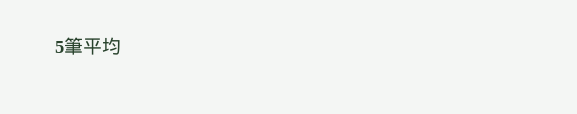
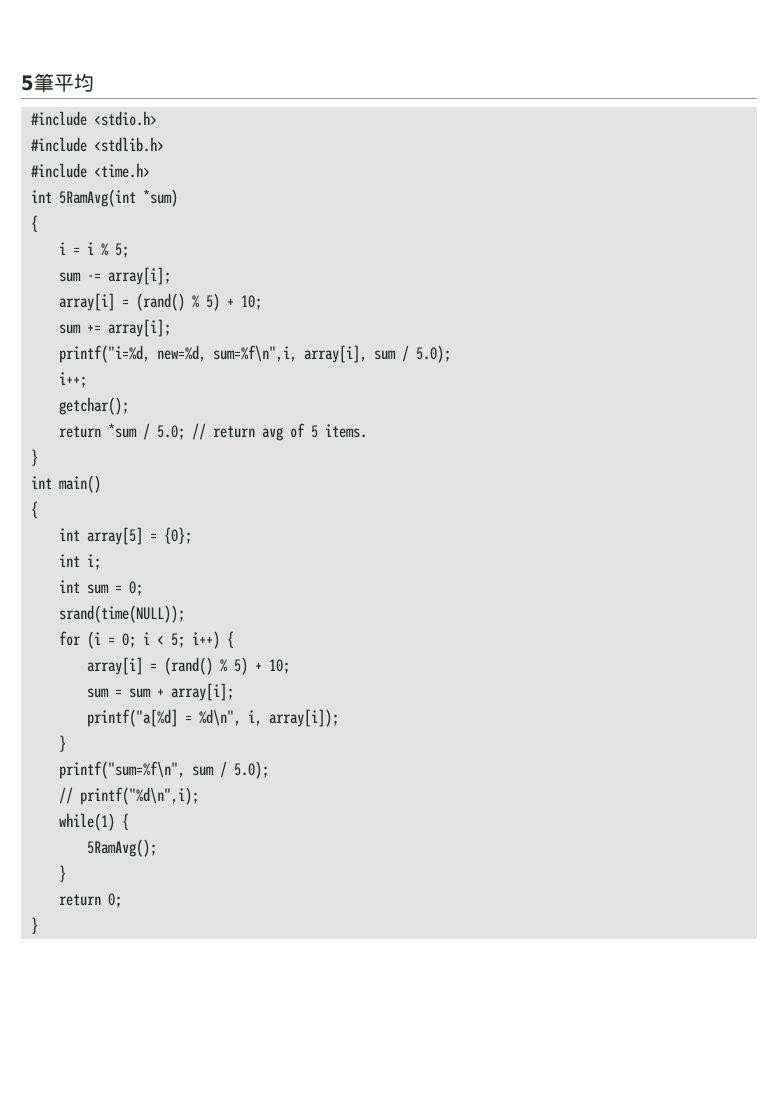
+ #include <stdio.h>
+ #include <stdlib.h>
+ #include <time.h>
+ int 5RamAvg(int *sum)
+ {
+ i = i % 5;
+ sum -= array[i];
+ array[i] = (rand() % 5) + 10;
+ sum += array[i];
+ printf("i=%d, new=%d, sum=%f\n",i, array[i], sum / 5.0);
+ i++;
+ getchar();
+ return *sum / 5.0; // return avg of 5 items.
+ }
+ int main()
+ {
+ int array[5] = {0};
+ int i;
+ int sum = 0;
+ srand(time(NULL));
+ for (i = 0; i < 5; i++) {
+ array[i] = (rand() % 5) + 10;
+ sum = sum + array[i];
+ printf("a[%d] = %d\n", i, array[i]);
+ }
+ printf("sum=%f\n", sum / 5.0);
+ // printf("%d\n",i);
+ while(1) {
+ 5RamAvg();
+ }
+ return 0;
+ }

